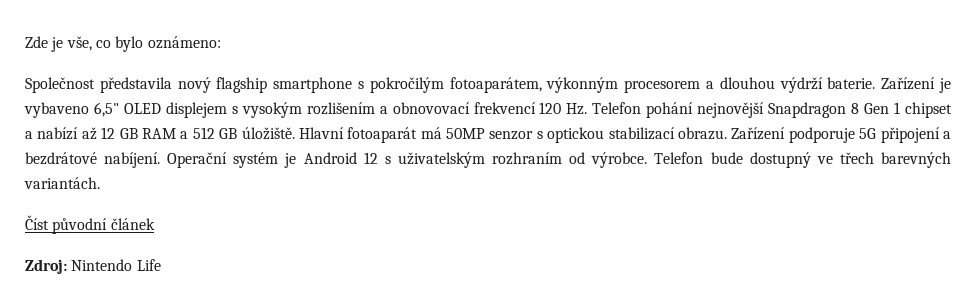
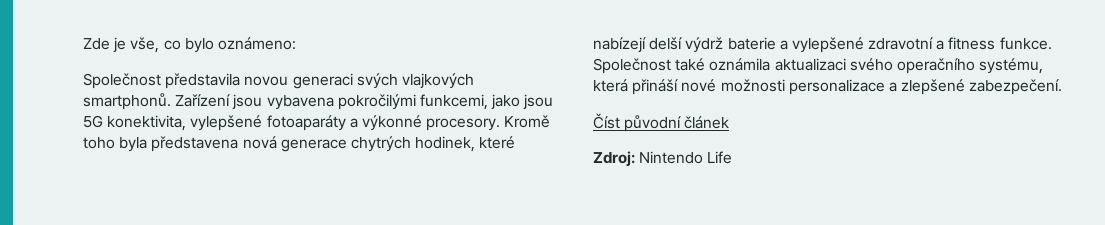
- Společnost představila nový flagship smartphone s pokročilým fotoaparátem, výkonným procesorem a dlouhou výdrží baterie. Zařízení je vybaveno 6,5" OLED displejem s vysokým rozlišením a obnovovací frekvencí 120 Hz. Telefon pohání nejnovější Snapdragon 8 Gen 1 chipset a nabízí až 12 GB RAM a 512 GB úložiště. Hlavní fotoaparát má 50MP senzor s optickou stabilizací obrazu. Zařízení podporuje 5G připojení a bezdrátové nabíjení. Operační systém je Android 12 s uživatelským rozhraním od výrobce. Telefon bude dostupný ve třech barevných variantách.
+ Společnost představila novou generaci svých vlajkových smartphonů. Zařízení jsou vybavena pokročilými funkcemi, jako jsou 5G konektivita, vylepšené fotoaparáty a výkonné procesory. Kromě toho byla představena nová generace chytrých hodinek, které nabízejí delší výdrž baterie a vylepšené zdravotní a fitness funkce. Společnost také oznámila aktualizaci svého operačního systému, která přináší nové možnosti personalizace a zlepšené zabezpečení.

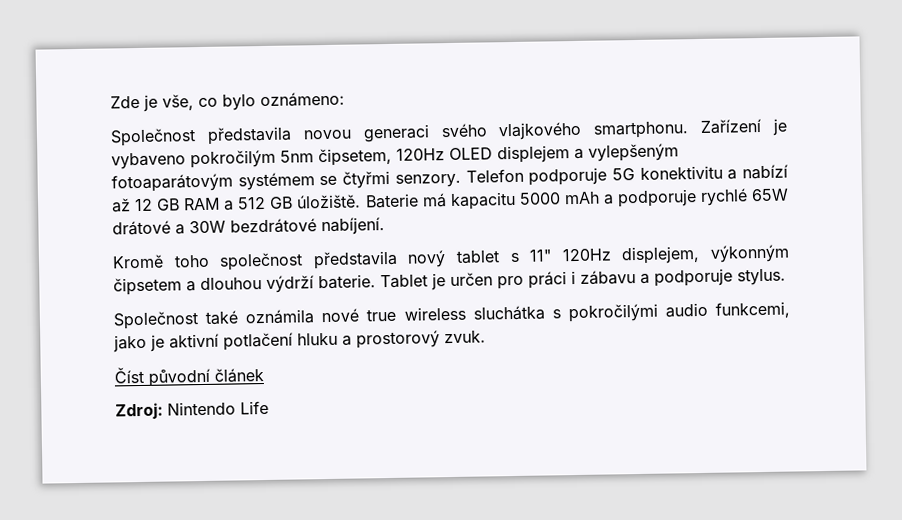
- Společnost představila novou generaci svých vlajkových smartphonů. Zařízení jsou vybavena pokročilými funkcemi, jako jsou 5G konektivita, vylepšené fotoaparáty a výkonné procesory. Kromě toho byla představena nová generace chytrých hodinek, které nabízejí delší výdrž baterie a vylepšené zdravotní a fitness funkce. Společnost také oznámila aktualizaci svého operačního systému, která přináší nové možnosti personalizace a zlepšené zabezpečení.
+ Společnost představila novou generaci svého vlajkového smartphonu. Zařízení je vybaveno pokročilým 5nm čipsetem, 120Hz OLED displejem a vylepšeným fotoaparátovým systémem se čtyřmi senzory. Telefon podporuje 5G konektivitu a nabízí až 12 GB RAM a 512 GB úložiště. Baterie má kapacitu 5000 mAh a podporuje rychlé 65W drátové a 30W bezdrátové nabíjení.
+ Kromě toho společnost představila nový tablet s 11" 120Hz displejem, výkonným čipsetem a dlouhou výdrží baterie. Tablet je určen pro práci i zábavu a podporuje stylus.
+ Společnost také oznámila nové true wireless sluchátka s pokročilými audio funkcemi, jako je aktivní potlačení hluku a prostorový zvuk.

